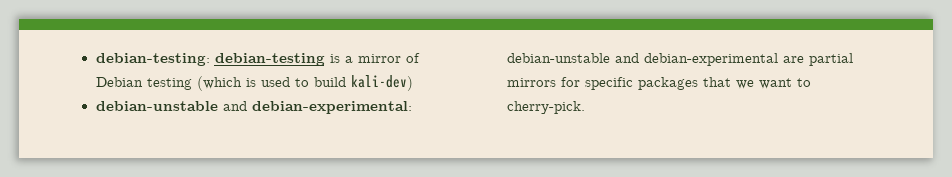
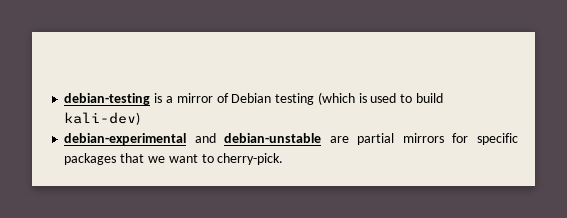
- debian-testing: debian-testing is a mirror of Debian testing (which is used to build kali-dev)
+ debian-testing is a mirror of Debian testing (which is used to build kali-dev)
- debian-unstable and debian-experimental: debian-unstable and debian-experimental are partial mirrors for specific packages that we want to cherry-pick.
+ debian-experimental and debian-unstable are partial mirrors for specific packages that we want to cherry-pick.

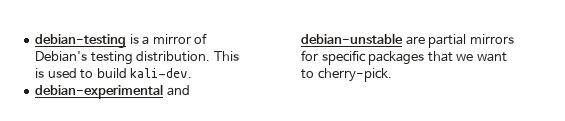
- debian-testing is a mirror of Debian testing (which is used to build kali-dev)
+ debian-testing is a mirror of Debian's testing distribution. This is used to build kali-dev.

